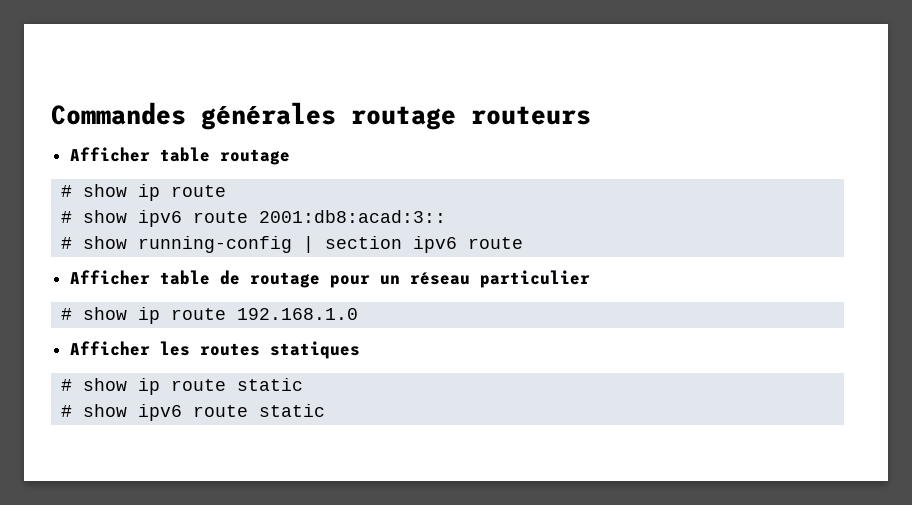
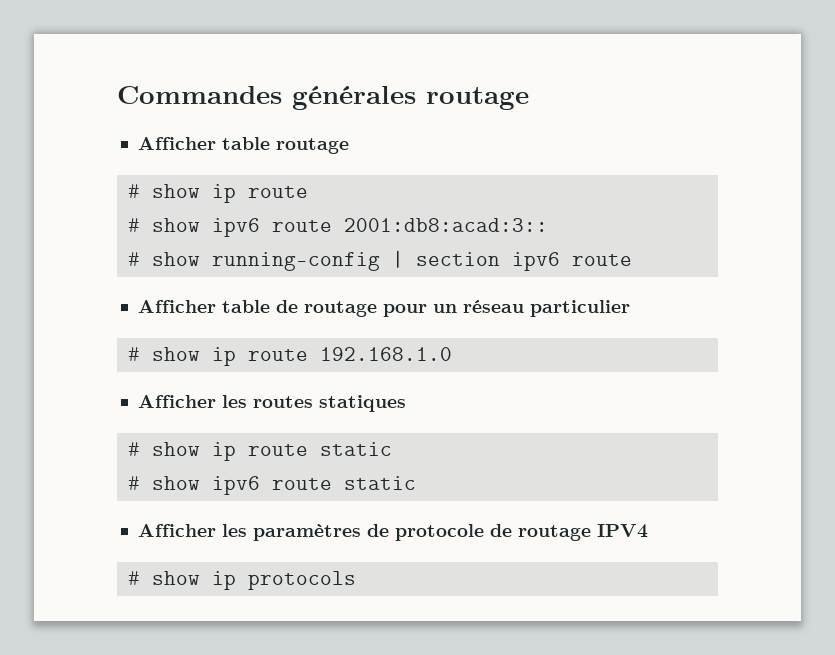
- Commandes générales routage routeurs
+ Commandes générales routage
+ Afficher les paramètres de protocole de routage IPV4
+ # show ip protocols

